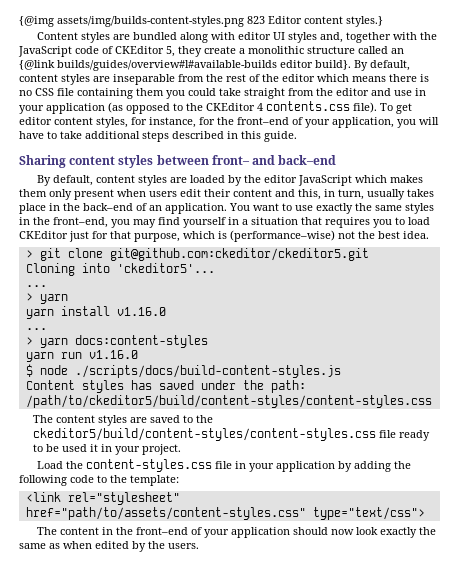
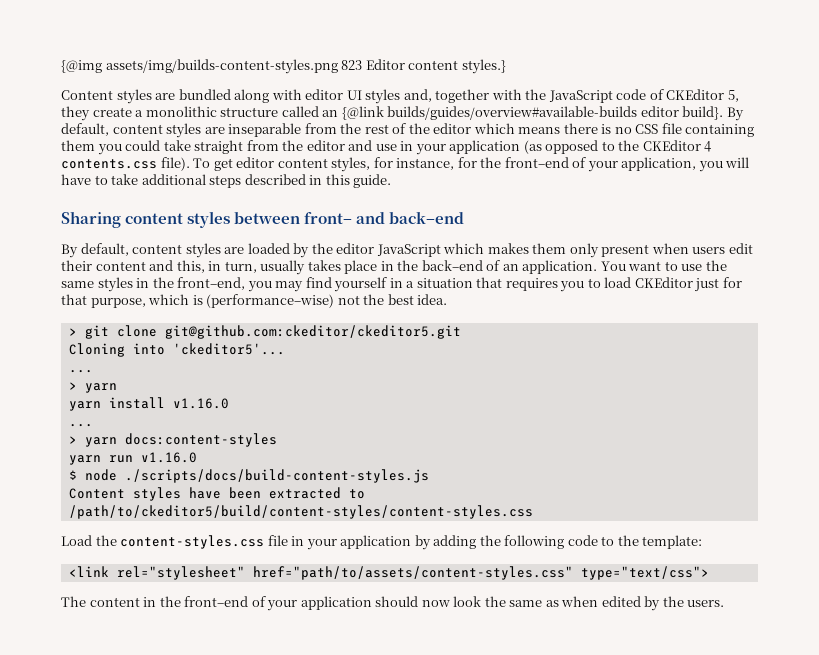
- Content styles are bundled along with editor UI styles and, together with the JavaScript code of CKEditor 5, they create a monolithic structure called an {@link builds/guides/overview#l#available-builds editor build}.
+ Content styles are bundled along with editor UI styles and, together with the JavaScript code of CKEditor 5, they create a monolithic structure called an {@link builds/guides/overview#available-builds editor build}.
- You want to use exactly the same styles in the front–end, you may find yourself in a situation that requires you to load CKEditor just for that purpose, which is (performance–wise) not the best idea.
+ You want to use the same styles in the front–end, you may find yourself in a situation that requires you to load CKEditor just for that purpose, which is (performance–wise) not the best idea.
- Content styles has saved under the path: /path/to/ckeditor5/build/content-styles/content-styles.css
- The content styles are saved to the ckeditor5/build/content-styles/content-styles.css file ready to be used it in your project.
+ Content styles have been extracted to /path/to/ckeditor5/build/content-styles/content-styles.css
- The content in the front–end of your application should now look exactly the same as when edited by the users.
+ The content in the front–end of your application should now look the same as when edited by the users.

